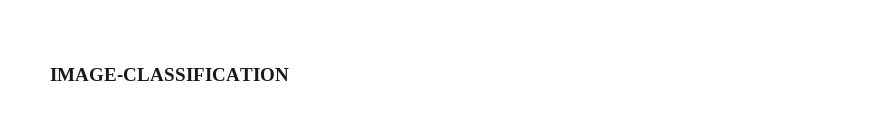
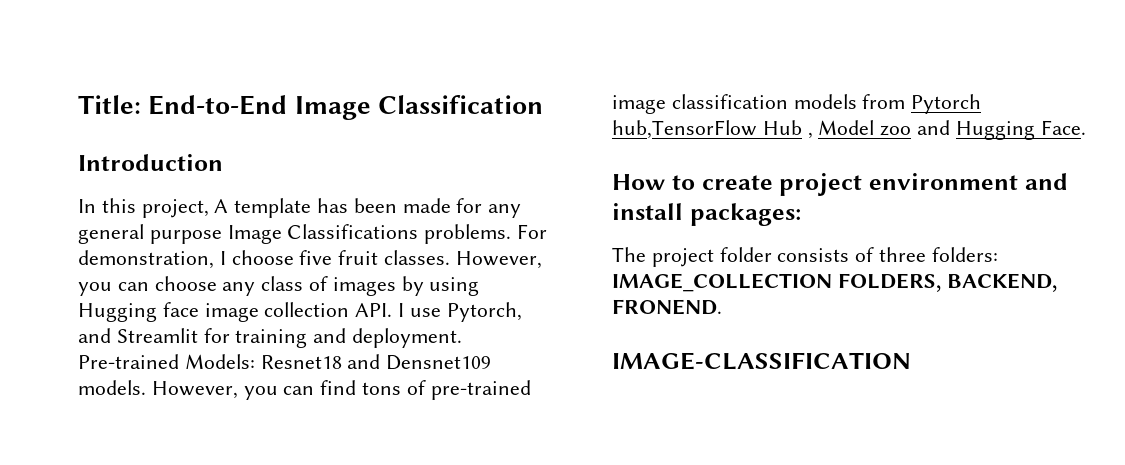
+ Title: End-to-End Image Classification
+ Introduction
+ In this project, A template has been made for any general purpose Image Classifications problems. For demonstration, I choose five fruit classes. However, you can choose any class of images by using Hugging face image collection API. I use Pytorch, and Streamlit for training and deployment. Pre-trained Models: Resnet18 and Densnet109 models. However, you can find tons of pre-trained image classification models from Pytorch hub,TensorFlow Hub , Model zoo and Hugging Face.
+ How to create project environment and install packages:
+ The project folder consists of three folders: IMAGE_COLLECTION FOLDERS, BACKEND, FRONEND.

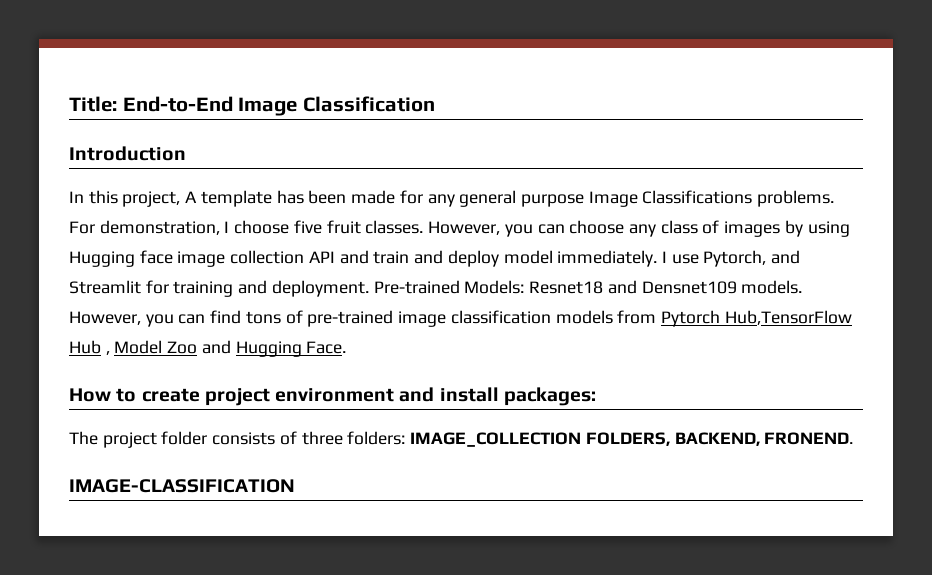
- However, you can choose any class of images by using Hugging face image collection API. I use Pytorch, and Streamlit for training and deployment.
+ However, you can choose any class of images by using Hugging face image collection API and train and deploy model immediately. I use Pytorch, and Streamlit for training and deployment.
- However, you can find tons of pre-trained image classification models from Pytorch hub,TensorFlow Hub , Model zoo and Hugging Face.
+ However, you can find tons of pre-trained image classification models from Pytorch Hub,TensorFlow Hub , Model Zoo and Hugging Face.

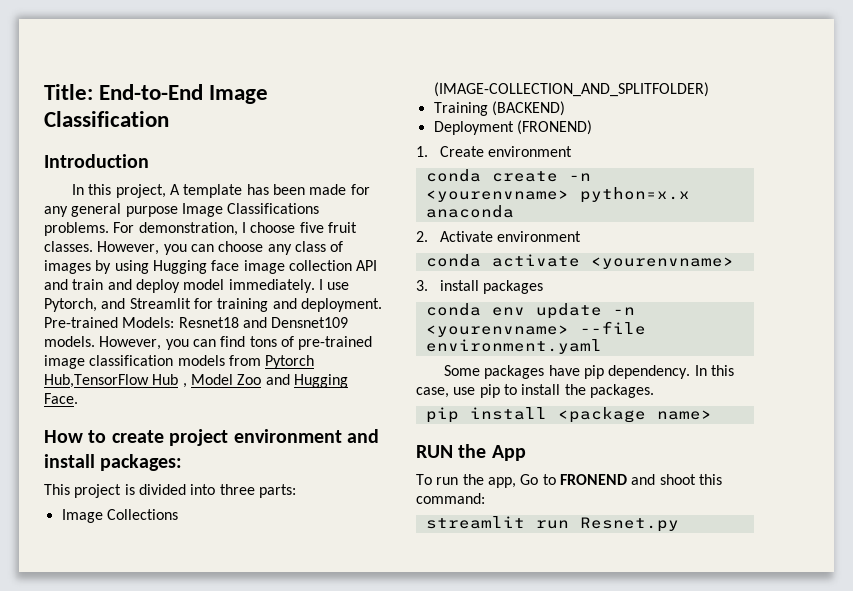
- The project folder consists of three folders: IMAGE_COLLECTION FOLDERS, BACKEND, FRONEND.
- IMAGE-CLASSIFICATION
+ This project is divided into three parts:
+ Image Collections (IMAGE-COLLECTION_AND_SPLITFOLDER)
+ Training (BACKEND)
+ Deployment (FRONEND)
+ 1. Create environment
+ conda create -n <yourenvname> python=x.x anaconda
+ 2. Activate environment
+ conda activate <yourenvname>
+ 3. install packages
+ conda env update -n <yourenvname> --file environment.yaml
+ Some packages have pip dependency. In this case, use pip to install the packages.
+ pip install <package name>
+ RUN the App
+ To run the app, Go to FRONEND and shoot this command:
+ streamlit run Resnet.py

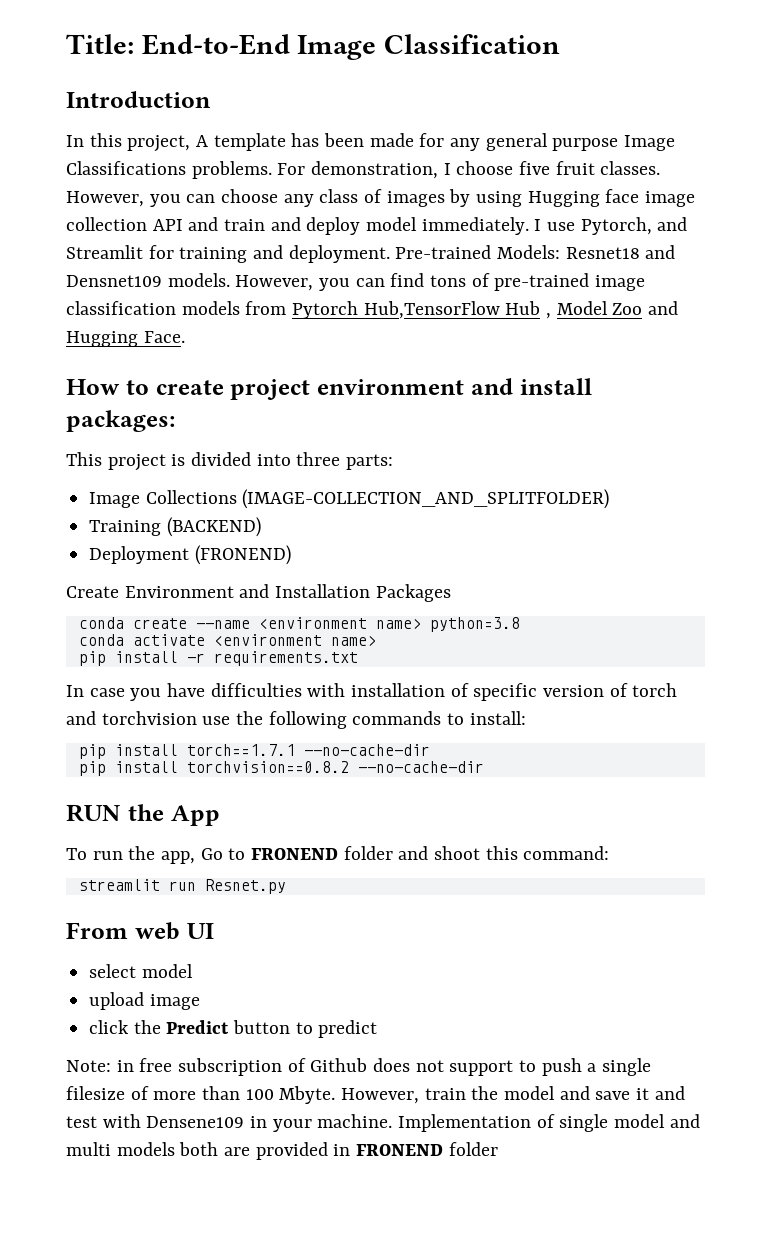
- 1. Create environment
- conda create -n <yourenvname> python=x.x anaconda
- 2. Activate environment
- conda activate <yourenvname>
- 3. install packages
- conda env update -n <yourenvname> --file environment.yaml
- Some packages have pip dependency. In this case, use pip to install the packages.
- pip install <package name>
+ Create Environment and Installation Packages
+ conda create --name <environment name> python=3.8
+ conda activate <environment name>
+ pip install -r requirements.txt
+ In case you have difficulties with installation of specific version of torch and torchvision use the following commands to install:
+ pip install torch==1.7.1 --no-cache-dir
+ pip install torchvision==0.8.2 --no-cache-dir
- To run the app, Go to FRONEND and shoot this command:
+ To run the app, Go to FRONEND folder and shoot this command:
+ From web UI
+ select model
+ upload image
+ click the Predict button to predict
+ Note: in free subscription of Github does not support to push a single filesize of more than 100 Mbyte. However, train the model and save it and test with Densene109 in your machine. Implementation of single model and multi models both are provided in FRONEND folder

